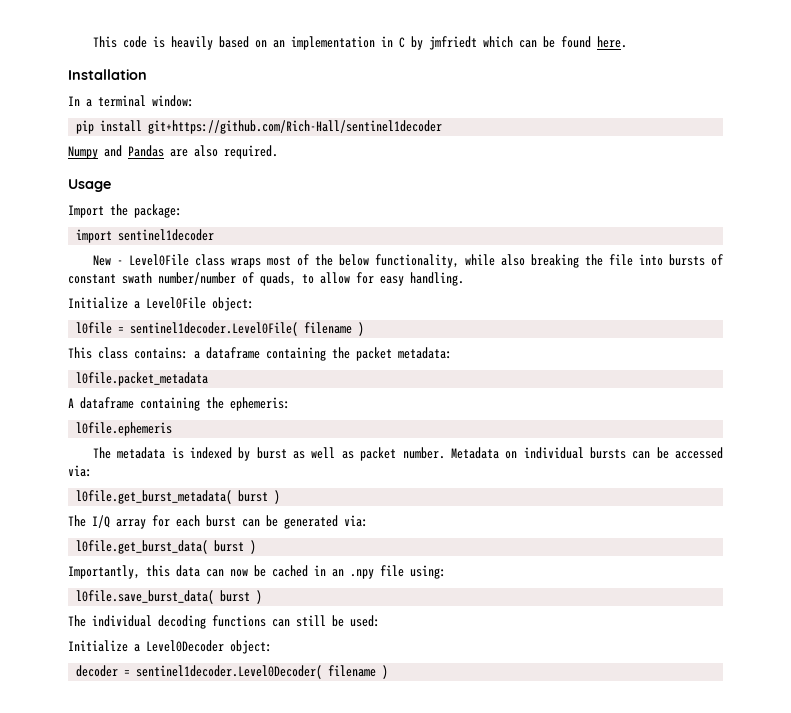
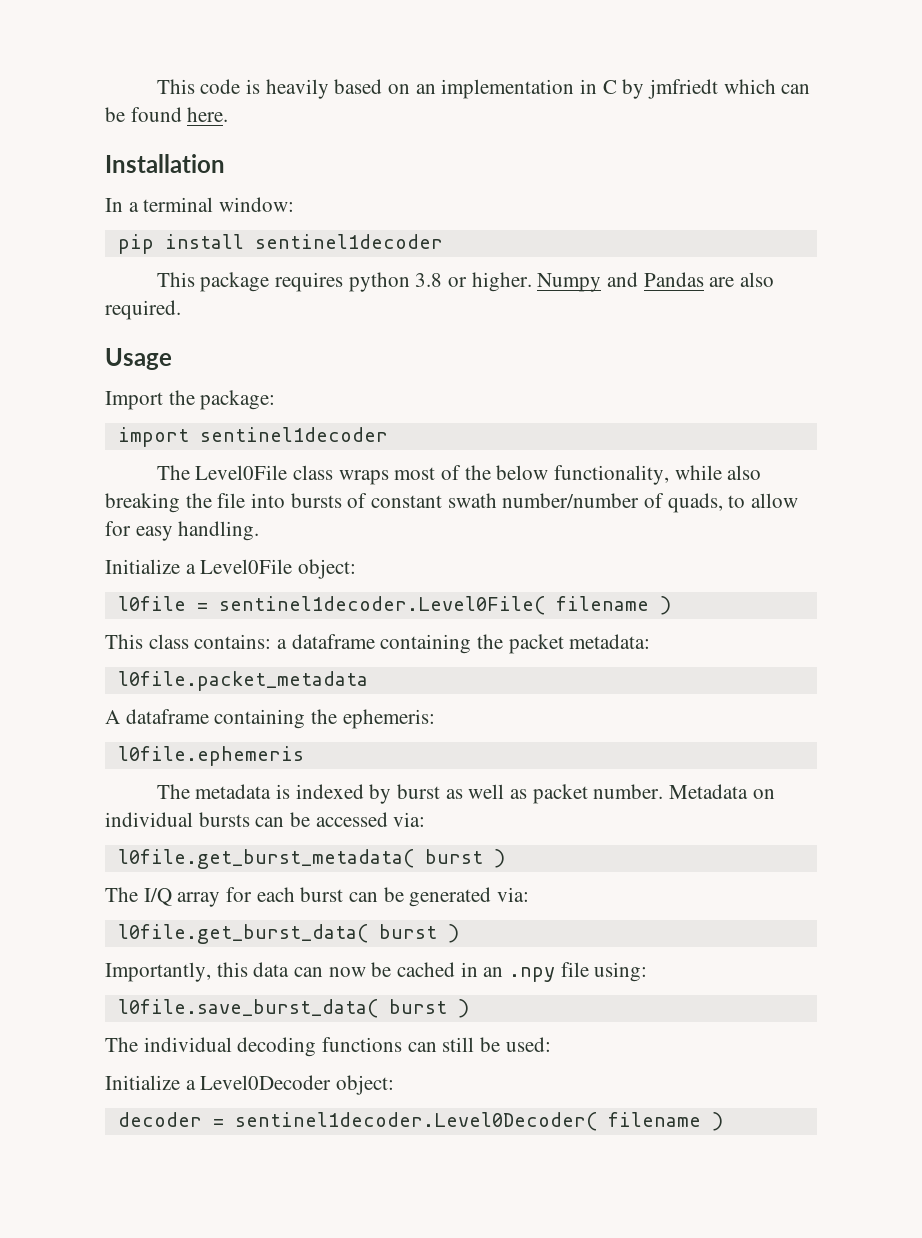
- pip install git+https://github.com/Rich-Hall/sentinel1decoder
- Numpy and Pandas are also required.
+ pip install sentinel1decoder
+ This package requires python 3.8 or higher. Numpy and Pandas are also required.
- New - Level0File class wraps most of the below functionality, while also breaking the file into bursts of constant swath number/number of quads, to allow for easy handling.
+ The Level0File class wraps most of the below functionality, while also breaking the file into bursts of constant swath number/number of quads, to allow for easy handling.

